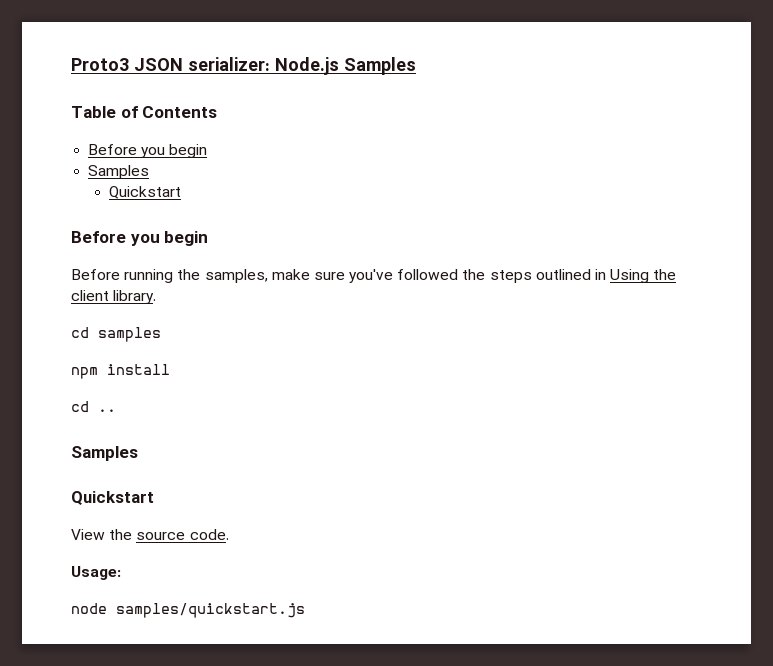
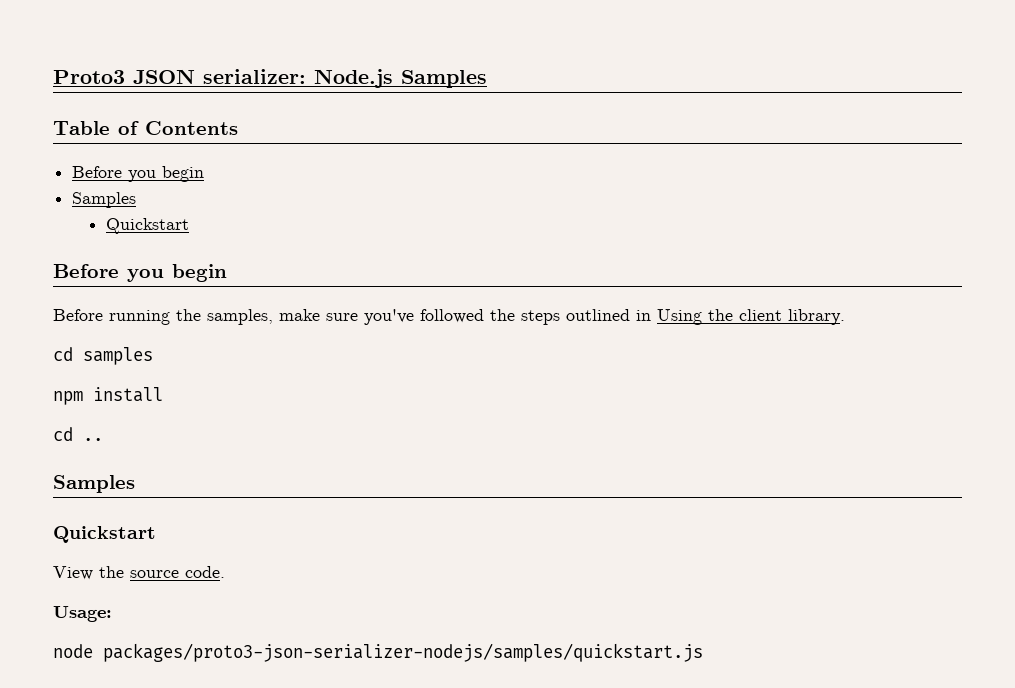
- node samples/quickstart.js
+ node packages/proto3-json-serializer-nodejs/samples/quickstart.js

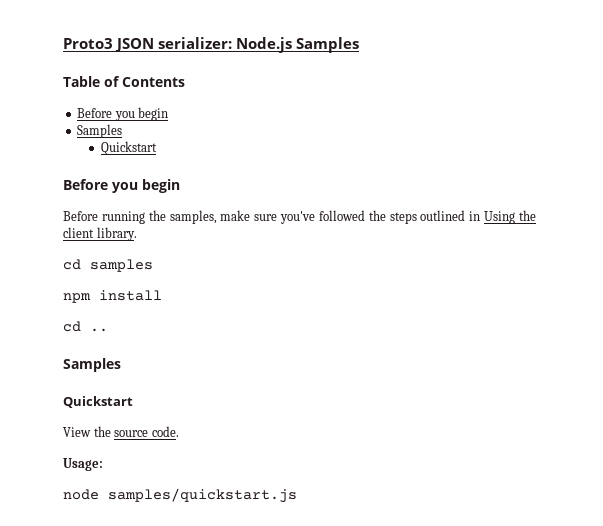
- node packages/proto3-json-serializer-nodejs/samples/quickstart.js
+ node samples/quickstart.js

